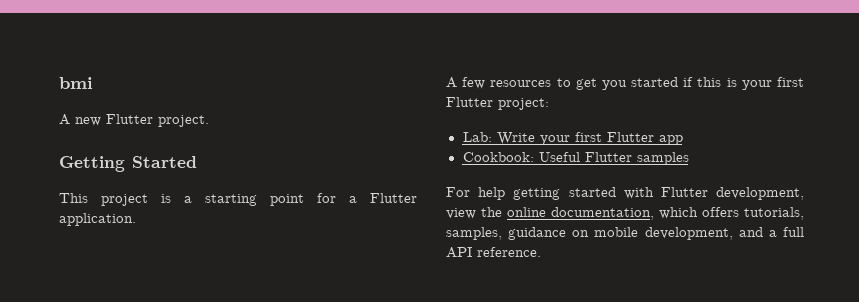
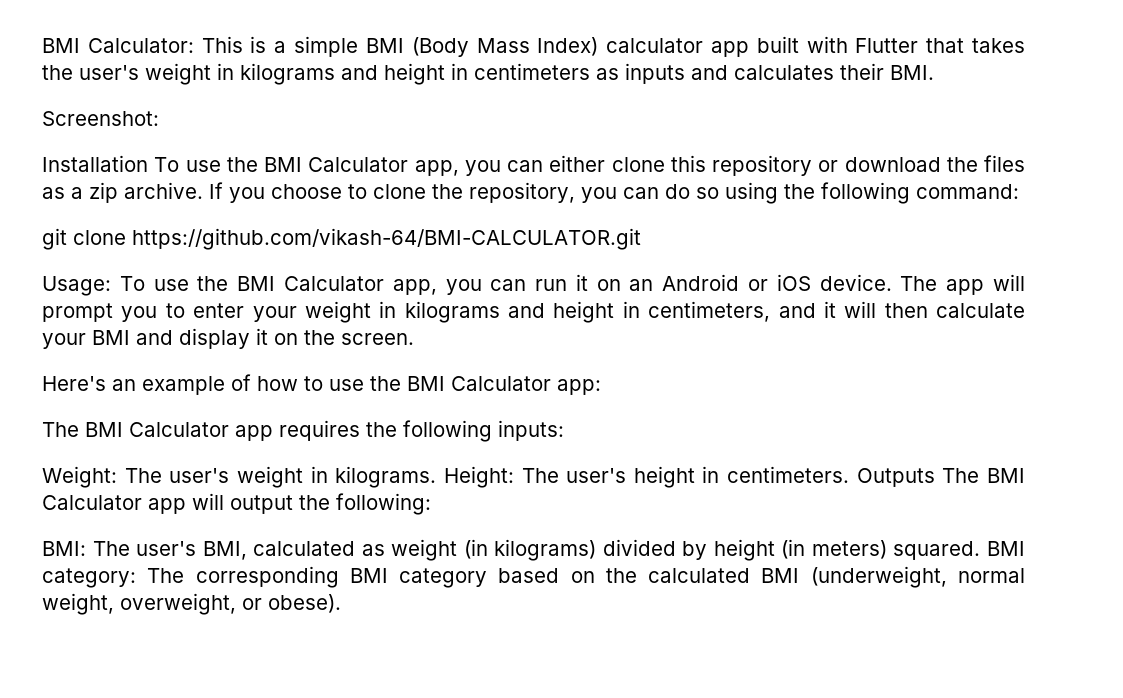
- bmi
- A new Flutter project.
- Getting Started
- This project is a starting point for a Flutter application.
- A few resources to get you started if this is your first Flutter project:
- Lab: Write your first Flutter app
- Cookbook: Useful Flutter samples
- For help getting started with Flutter development, view the online documentation, which offers tutorials, samples, guidance on mobile development, and a full API reference.
+ BMI Calculator: This is a simple BMI (Body Mass Index) calculator app built with Flutter that takes the user's weight in kilograms and height in centimeters as inputs and calculates their BMI.
+ Screenshot:
+ Installation To use the BMI Calculator app, you can either clone this repository or download the files as a zip archive. If you choose to clone the repository, you can do so using the following command:
+ git clone https://github.com/vikash-64/BMI-CALCULATOR.git
+ Usage: To use the BMI Calculator app, you can run it on an Android or iOS device. The app will prompt you to enter your weight in kilograms and height in centimeters, and it will then calculate your BMI and display it on the screen.
+ Here's an example of how to use the BMI Calculator app:
+ The BMI Calculator app requires the following inputs:
+ Weight: The user's weight in kilograms. Height: The user's height in centimeters. Outputs The BMI Calculator app will output the following:
+ BMI: The user's BMI, calculated as weight (in kilograms) divided by height (in meters) squared. BMI category: The corresponding BMI category based on the calculated BMI (underweight, normal weight, overweight, or obese).

